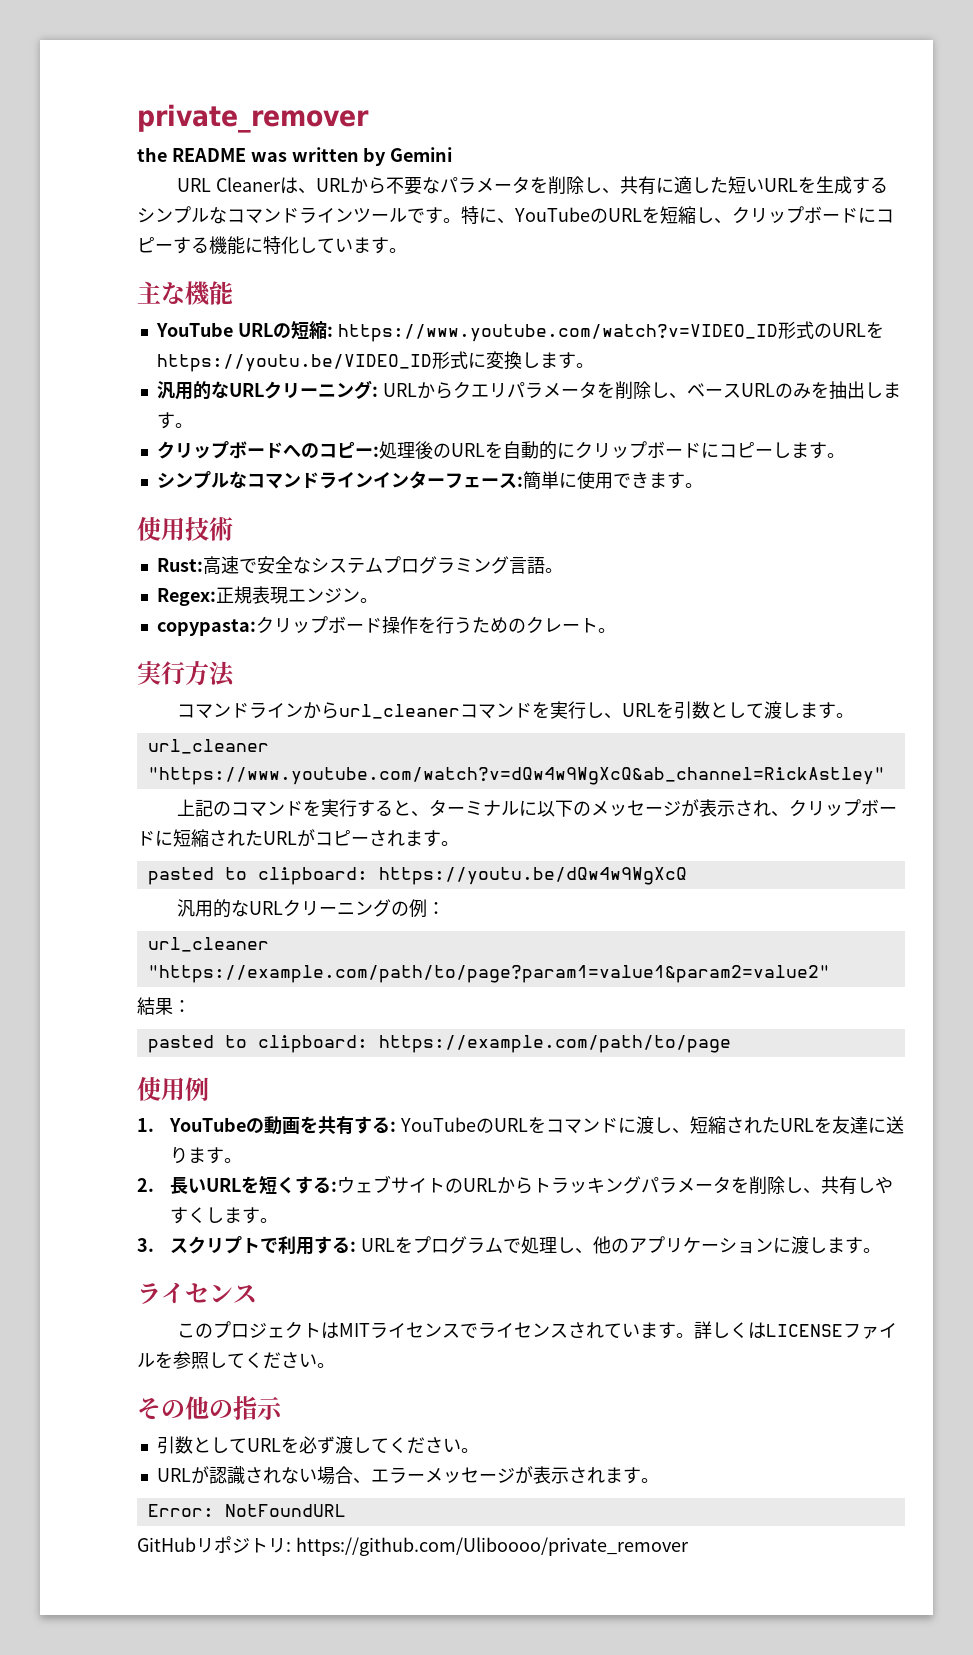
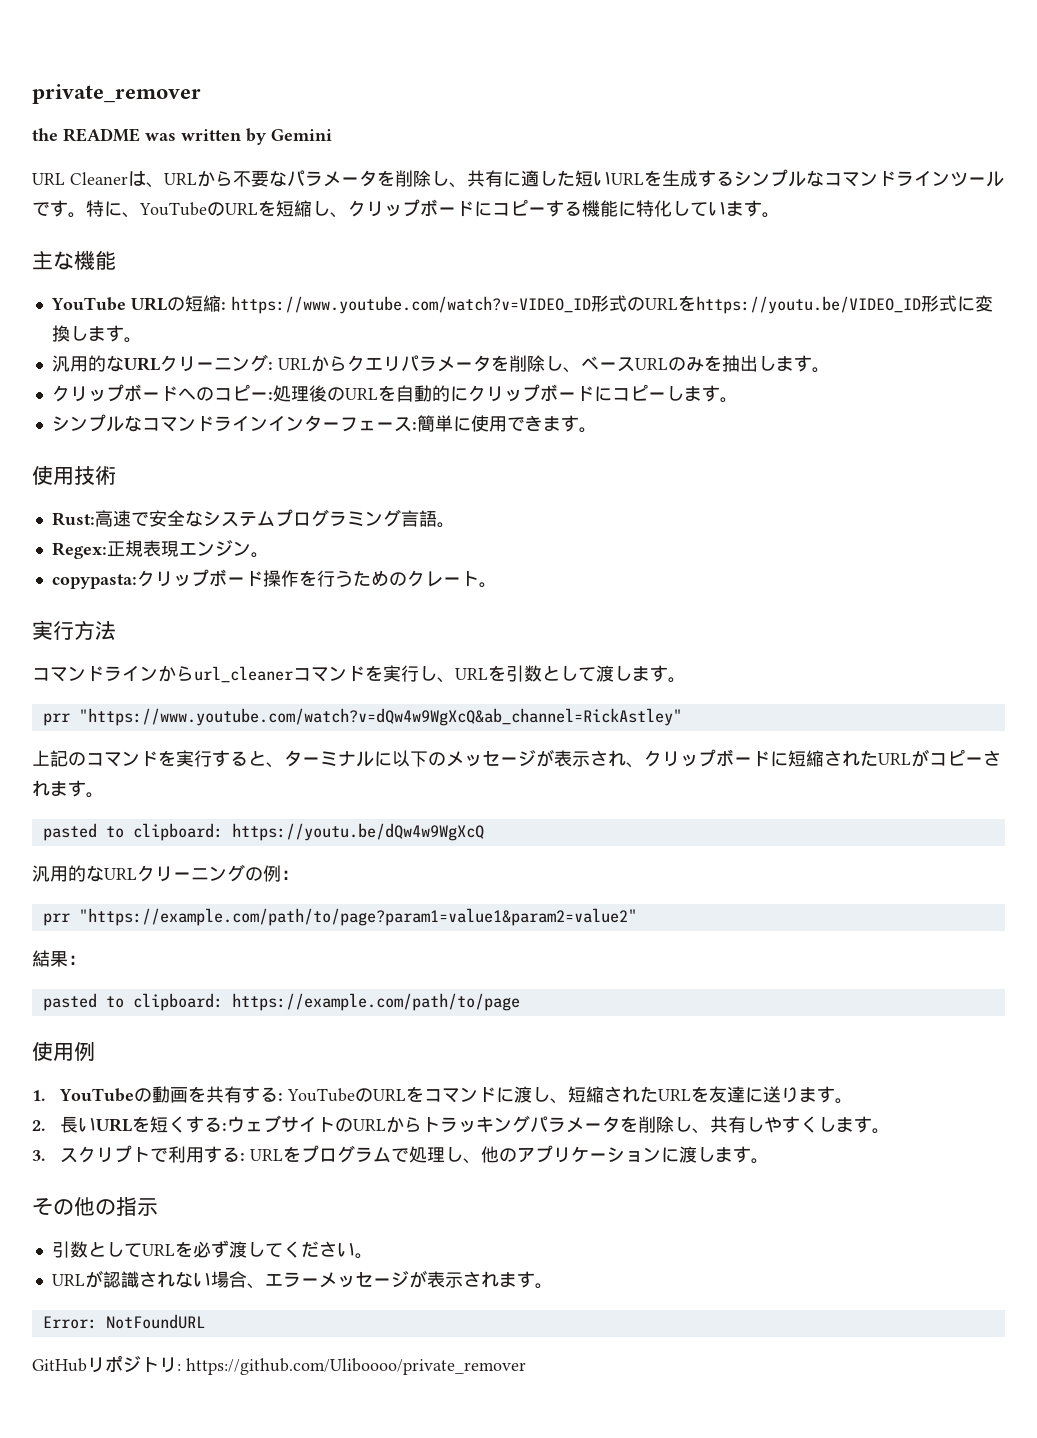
- url_cleaner "https://www.youtube.com/watch?v=dQw4w9WgXcQ&ab_channel=RickAstley"
+ prr "https://www.youtube.com/watch?v=dQw4w9WgXcQ&ab_channel=RickAstley"
- url_cleaner "https://example.com/path/to/page?param1=value1&param2=value2"
+ prr "https://example.com/path/to/page?param1=value1&param2=value2"
  3.スクリプトで利用する: URLをプログラムで処理し、他のアプリケーションに渡します。
- ライセンス
- このプロジェクトはMITライセンスでライセンスされています。詳しくはLICENSEファイルを参照してください。

